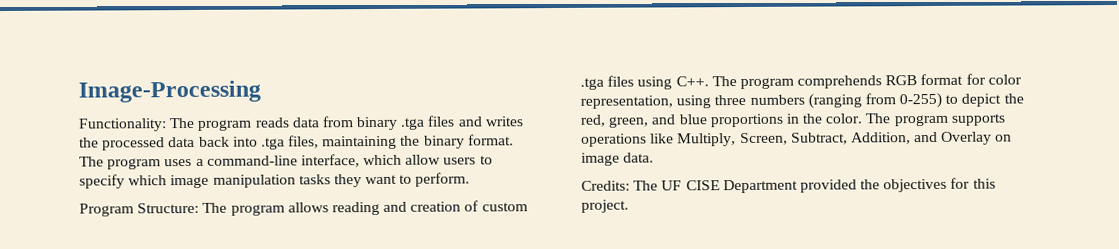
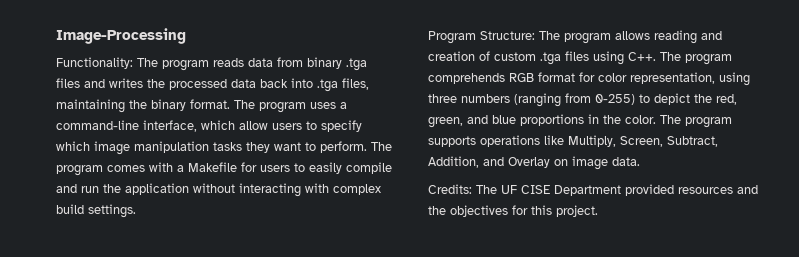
+ The program comes with a Makefile for users to easily compile and run the application without interacting with complex build settings.
- Credits: The UF CISE Department provided the objectives for this project.
+ Credits: The UF CISE Department provided resources and the objectives for this project.

